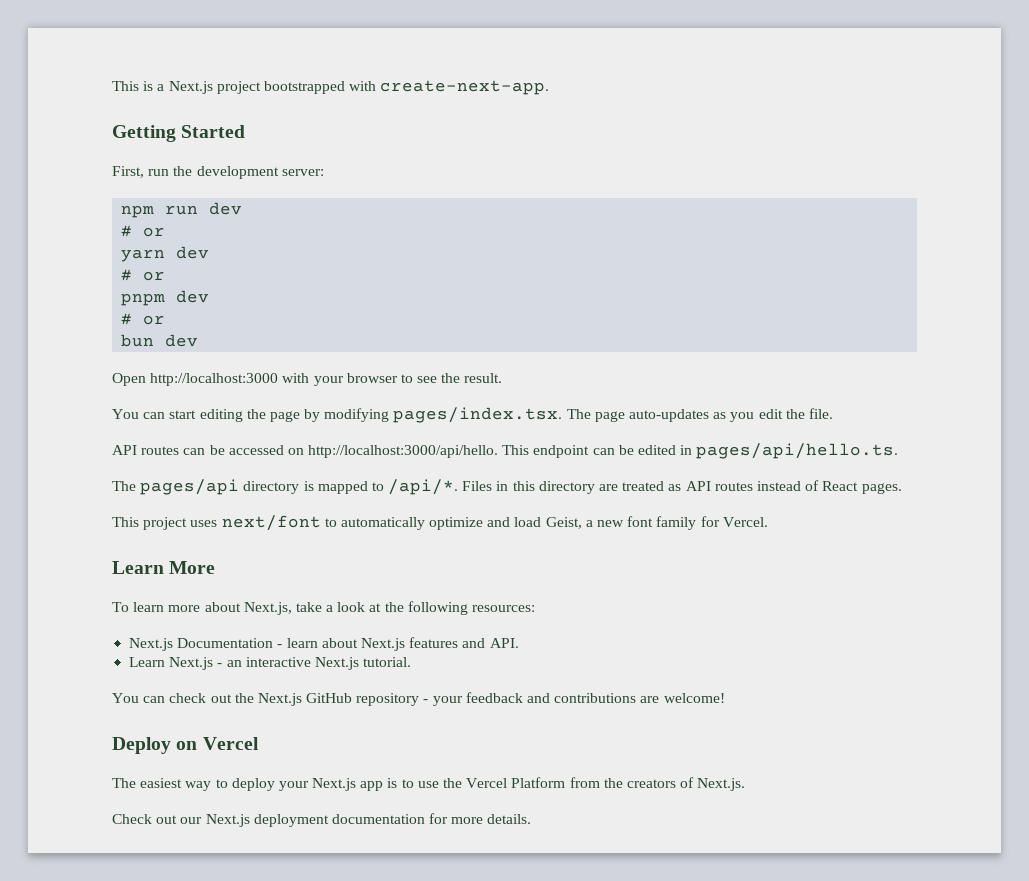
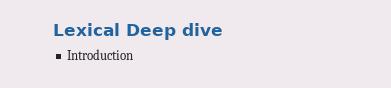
- This is a Next.js project bootstrapped with create-next-app.
- Getting Started
- First, run the development server:
- npm run dev
- # or
- yarn dev
- # or
- pnpm dev
- # or
- bun dev
- Open http://localhost:3000 with your browser to see the result.
- You can start editing the page by modifying pages/index.tsx. The page auto-updates as you edit the file.
- API routes can be accessed on http://localhost:3000/api/hello. This endpoint can be edited in pages/api/hello.ts.
- The pages/api directory is mapped to /api/*. Files in this directory are treated as API routes instead of React pages.
- This project uses next/font to automatically optimize and load Geist, a new font family for Vercel.
- Learn More
- To learn more about Next.js, take a look at the following resources:
- Next.js Documentation - learn about Next.js features and API.
- Learn Next.js - an interactive Next.js tutorial.
- You can check out the Next.js GitHub repository - your feedback and contributions are welcome!
- Deploy on Vercel
- The easiest way to deploy your Next.js app is to use the Vercel Platform from the creators of Next.js.
- Check out our Next.js deployment documentation for more details.
+ Lexical Deep dive
+ Introduction

